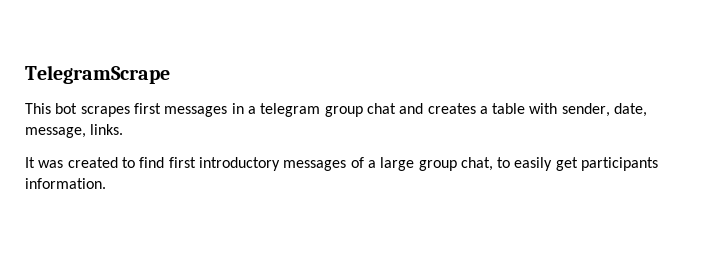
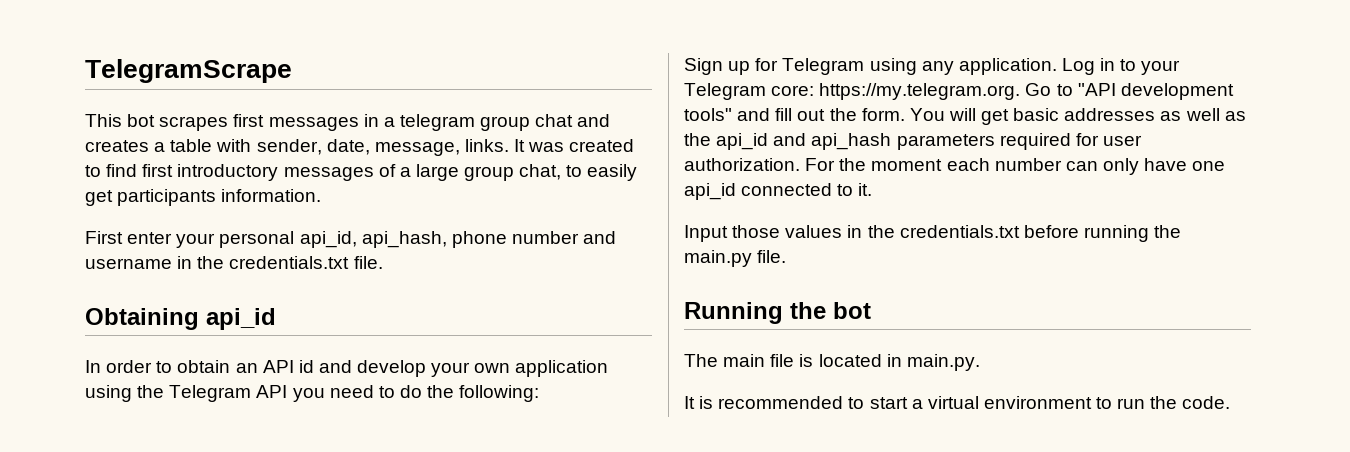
- This bot scrapes first messages in a telegram group chat and creates a table with sender, date, message, links.
- It was created to find first introductory messages of a large group chat, to easily get participants information.
+ This bot scrapes first messages in a telegram group chat and creates a table with sender, date, message, links. It was created to find first introductory messages of a large group chat, to easily get participants information.
+ First enter your personal api_id, api_hash, phone number and username in the credentials.txt file.
+ Obtaining api_id
+ In order to obtain an API id and develop your own application using the Telegram API you need to do the following:
+ Sign up for Telegram using any application. Log in to your Telegram core: https://my.telegram.org. Go to "API development tools" and fill out the form. You will get basic addresses as well as the api_id and api_hash parameters required for user authorization. For the moment each number can only have one api_id connected to it.
+ Input those values in the credentials.txt before running the main.py file.
+ Running the bot
+ The main file is located in main.py.
+ It is recommended to start a virtual environment to run the code.

